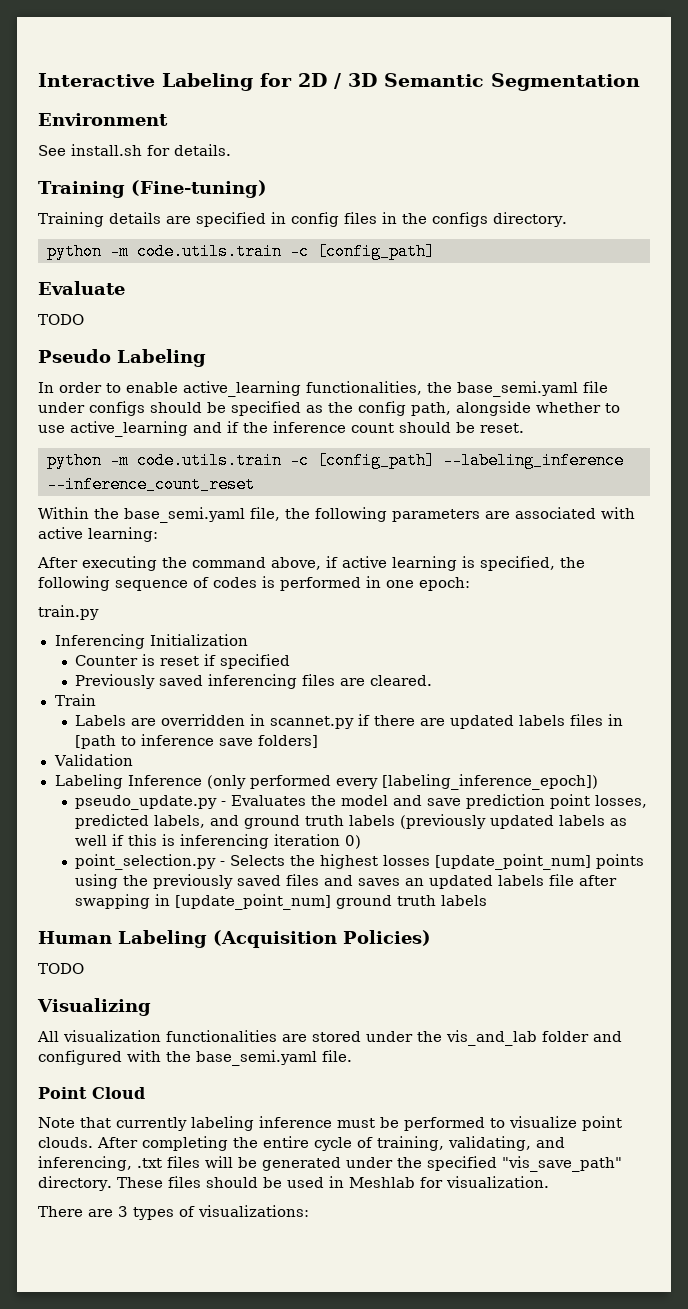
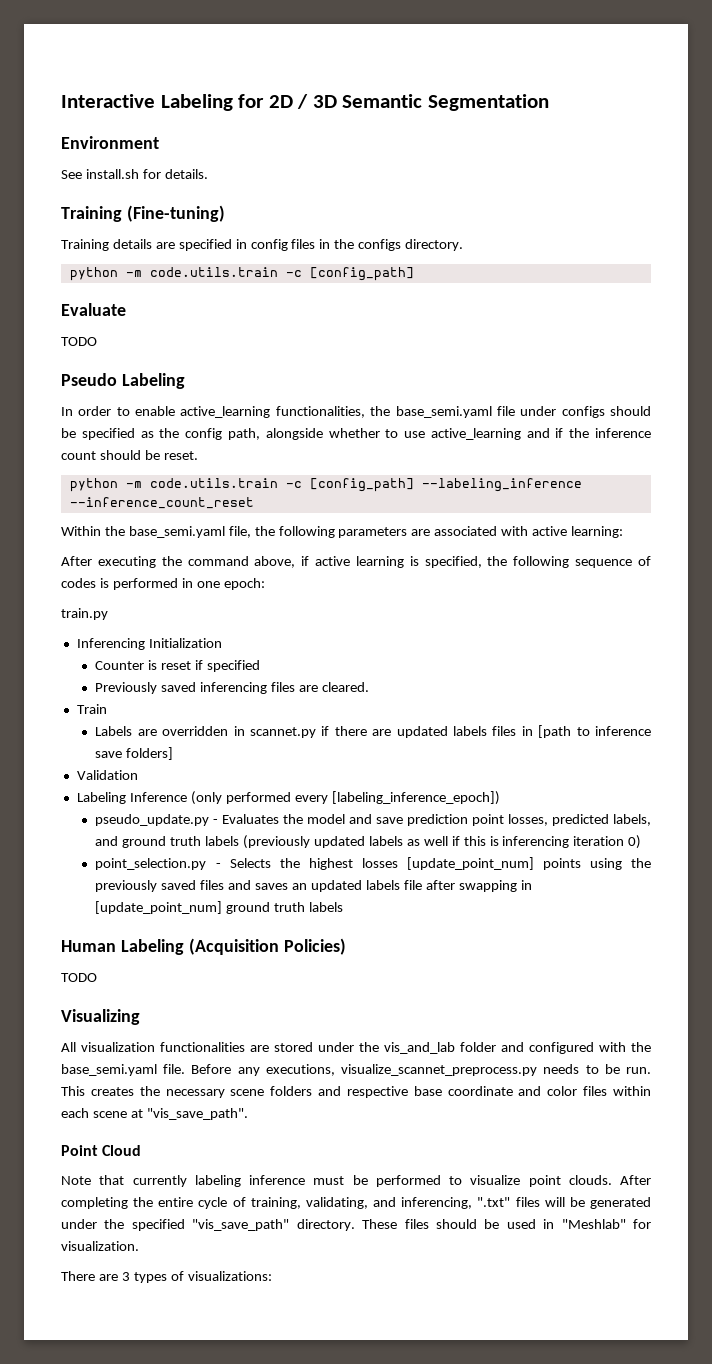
+ Before any executions, visualize_scannet_preprocess.py needs to be run. This creates the necessary scene folders and respective base coordinate and color files within each scene at "vis_save_path".
- After completing the entire cycle of training, validating, and inferencing, .txt files will be generated under the specified "vis_save_path" directory.
+ After completing the entire cycle of training, validating, and inferencing, ".txt" files will be generated under the specified "vis_save_path" directory.
- These files should be used in Meshlab for visualization.
+ These files should be used in "Meshlab" for visualization.

